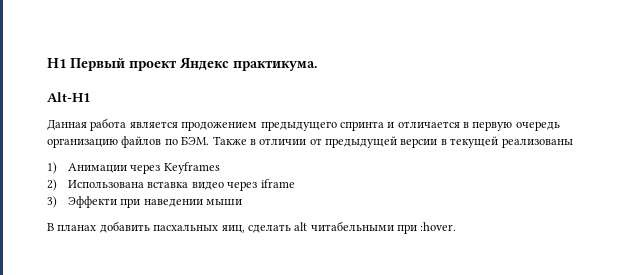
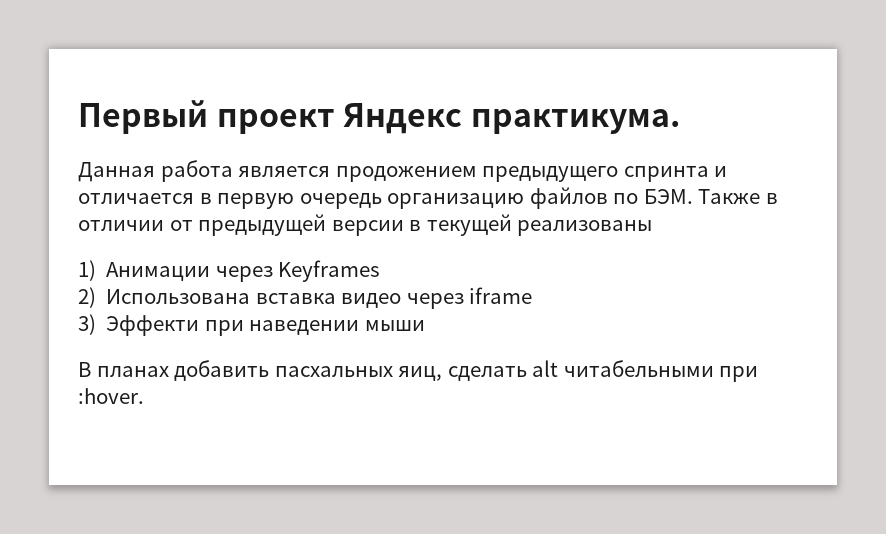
- H1 Первый проект Яндекс практикума.
+ Первый проект Яндекс практикума.
- Alt-H1

